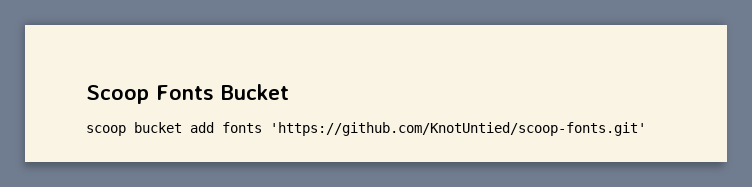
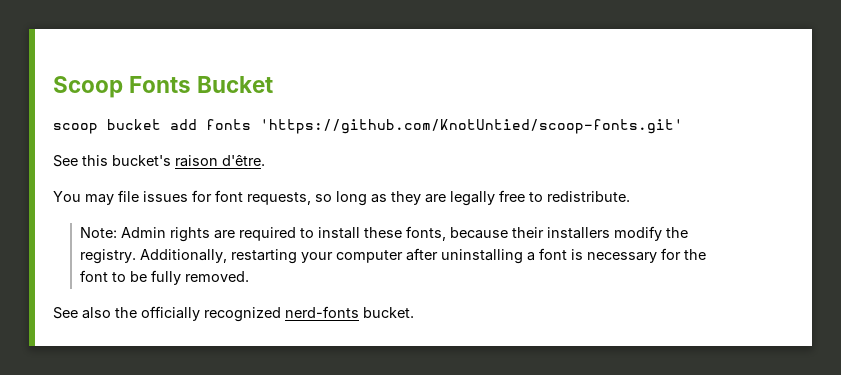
+ See this bucket's raison d'être.
+ You may file issues for font requests, so long as they are legally free to redistribute.
+ Note: Admin rights are required to install these fonts, because their installers modify the registry. Additionally, restarting your computer after uninstalling a font is necessary for the font to be fully removed.
+ See also the officially recognized nerd-fonts bucket.

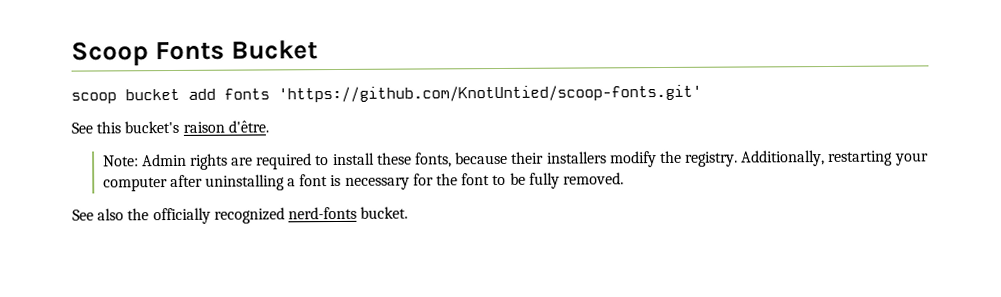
- You may file issues for font requests, so long as they are legally free to redistribute.

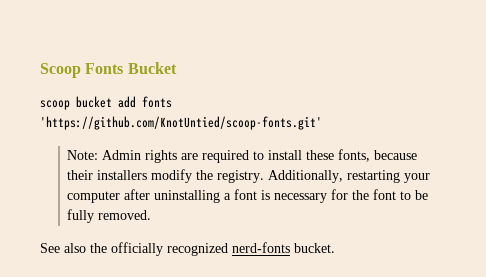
- See this bucket's raison d'être.

